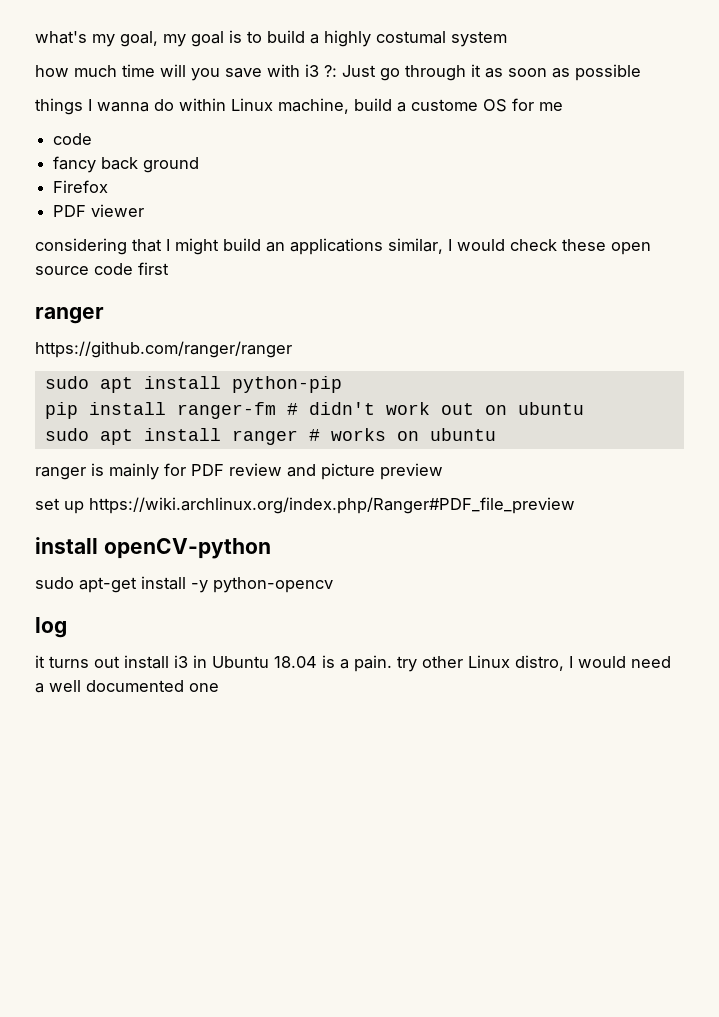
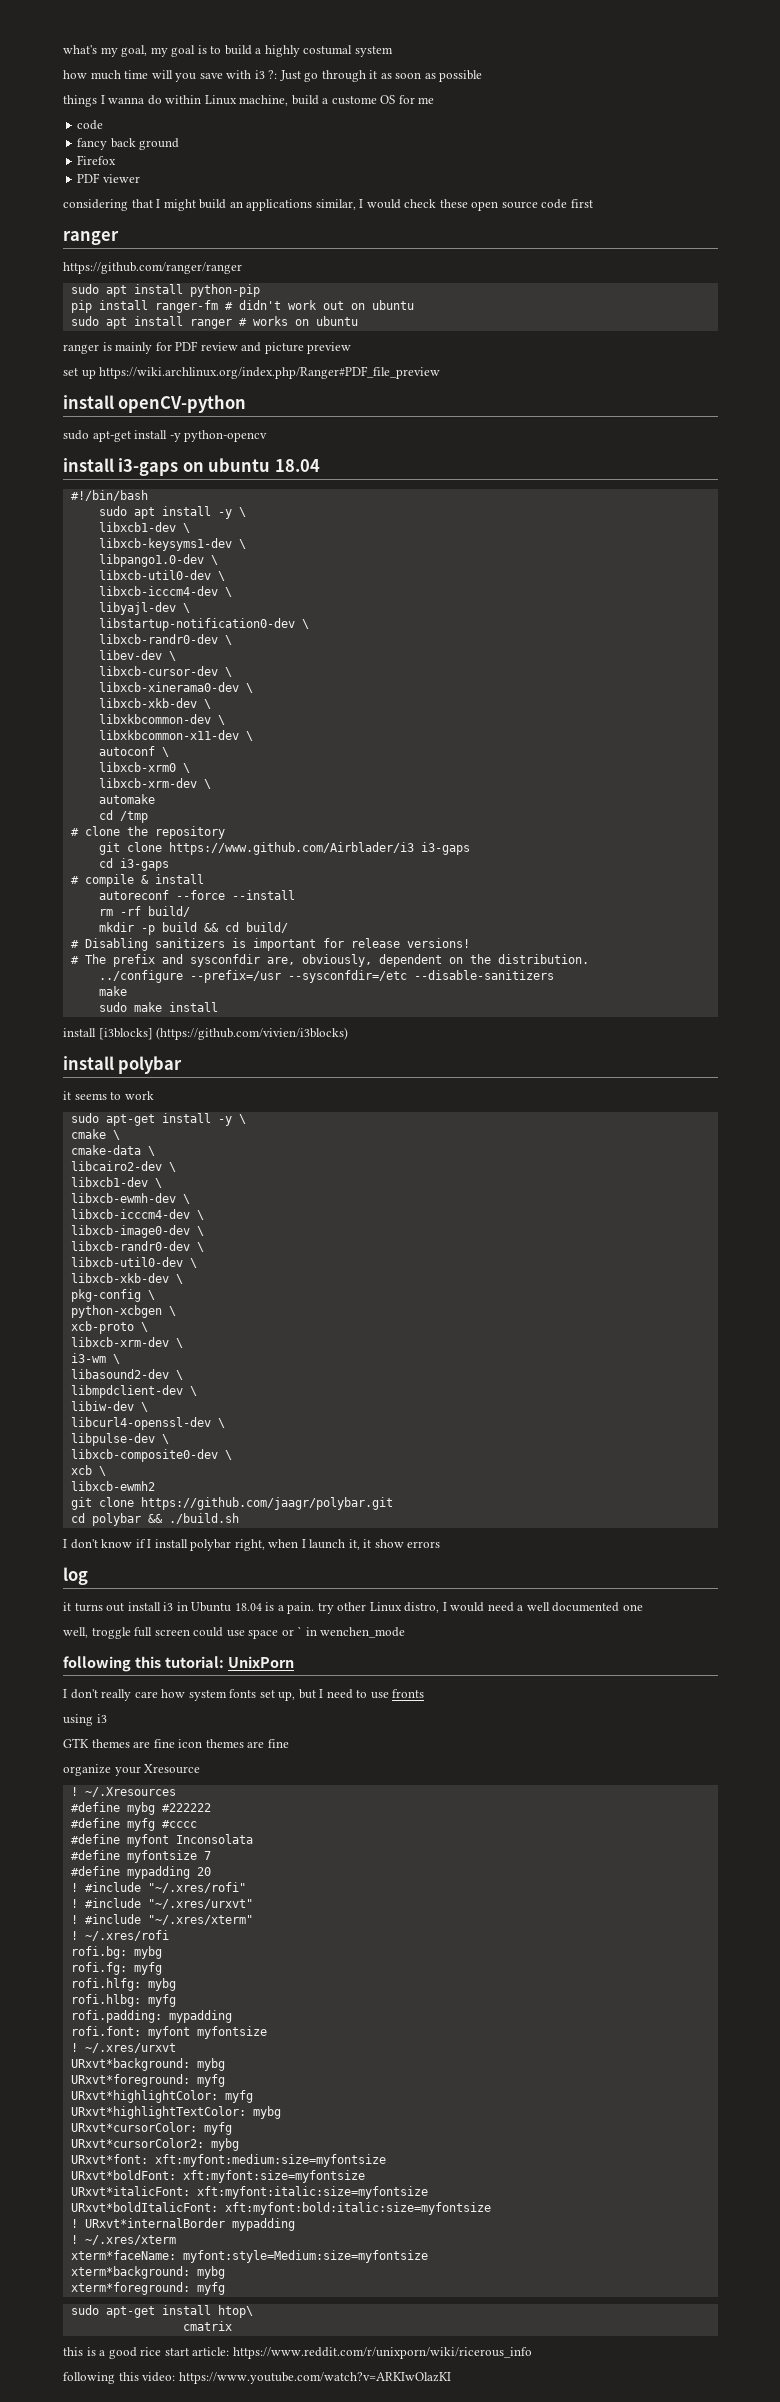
+ install i3-gaps on ubuntu 18.04
+ #!/bin/bash
+ sudo apt install -y \
+ libxcb1-dev \
+ libxcb-keysyms1-dev \
+ libpango1.0-dev \
+ libxcb-util0-dev \
+ libxcb-icccm4-dev \
+ libyajl-dev \
+ libstartup-notification0-dev \
+ libxcb-randr0-dev \
+ libev-dev \
+ libxcb-cursor-dev \
+ libxcb-xinerama0-dev \
+ libxcb-xkb-dev \
+ libxkbcommon-dev \
+ libxkbcommon-x11-dev \
+ autoconf \
+ libxcb-xrm0 \
+ libxcb-xrm-dev \
+ automake
+ cd /tmp
+ # clone the repository
+ git clone https://www.github.com/Airblader/i3 i3-gaps
+ cd i3-gaps
+ # compile & install
+ autoreconf --force --install
+ rm -rf build/
+ mkdir -p build && cd build/
+ # Disabling sanitizers is important for release versions!
+ # The prefix and sysconfdir are, obviously, dependent on the distribution.
+ ../configure --prefix=/usr --sysconfdir=/etc --disable-sanitizers
+ make
+ sudo make install
+ install [i3blocks] (https://github.com/vivien/i3blocks)
+ install polybar
+ it seems to work
+ sudo apt-get install -y \
+ cmake \
+ cmake-data \
+ libcairo2-dev \
+ libxcb1-dev \
+ libxcb-ewmh-dev \
+ libxcb-icccm4-dev \
+ libxcb-image0-dev \
+ libxcb-randr0-dev \
+ libxcb-util0-dev \
+ libxcb-xkb-dev \
+ pkg-config \
+ python-xcbgen \
+ xcb-proto \
+ libxcb-xrm-dev \
+ i3-wm \
+ libasound2-dev \
+ libmpdclient-dev \
+ libiw-dev \
+ libcurl4-openssl-dev \
+ libpulse-dev \
+ libxcb-composite0-dev \
+ xcb \
+ libxcb-ewmh2
+ git clone https://github.com/jaagr/polybar.git
+ cd polybar && ./build.sh
+ I don't know if I install polybar right, when I launch it, it show errors
+ well, troggle full screen could use space or ` in wenchen_mode
+ following this tutorial: UnixPorn
+ I don't really care how system fonts set up, but I need to use fronts
+ using i3
+ GTK themes are fine icon themes are fine
+ organize your Xresource
+ ! ~/.Xresources
+ #define mybg #222222
+ #define myfg #cccc
+ #define myfont Inconsolata
+ #define myfontsize 7
+ #define mypadding 20
+ ! #include "~/.xres/rofi"
+ ! #include "~/.xres/urxvt"
+ ! #include "~/.xres/xterm"
+ ! ~/.xres/rofi
+ rofi.bg: mybg
+ rofi.fg: myfg
+ rofi.hlfg: mybg
+ rofi.hlbg: myfg
+ rofi.padding: mypadding
+ rofi.font: myfont myfontsize
+ ! ~/.xres/urxvt
+ URxvt*background: mybg
+ URxvt*foreground: myfg
+ URxvt*highlightColor: myfg
+ URxvt*highlightTextColor: mybg
+ URxvt*cursorColor: myfg
+ URxvt*cursorColor2: mybg
+ URxvt*font: xft:myfont:medium:size=myfontsize
+ URxvt*boldFont: xft:myfont:size=myfontsize
+ URxvt*italicFont: xft:myfont:italic:size=myfontsize
+ URxvt*boldItalicFont: xft:myfont:bold:italic:size=myfontsize
+ ! URxvt*internalBorder mypadding
+ ! ~/.xres/xterm
+ xterm*faceName: myfont:style=Medium:size=myfontsize
+ xterm*background: mybg
+ xterm*foreground: myfg
+ sudo apt-get install htop\
+ cmatrix
+ this is a good rice start article: https://www.reddit.com/r/unixporn/wiki/ricerous_info
+ following this video: https://www.youtube.com/watch?v=ARKIwOlazKI

